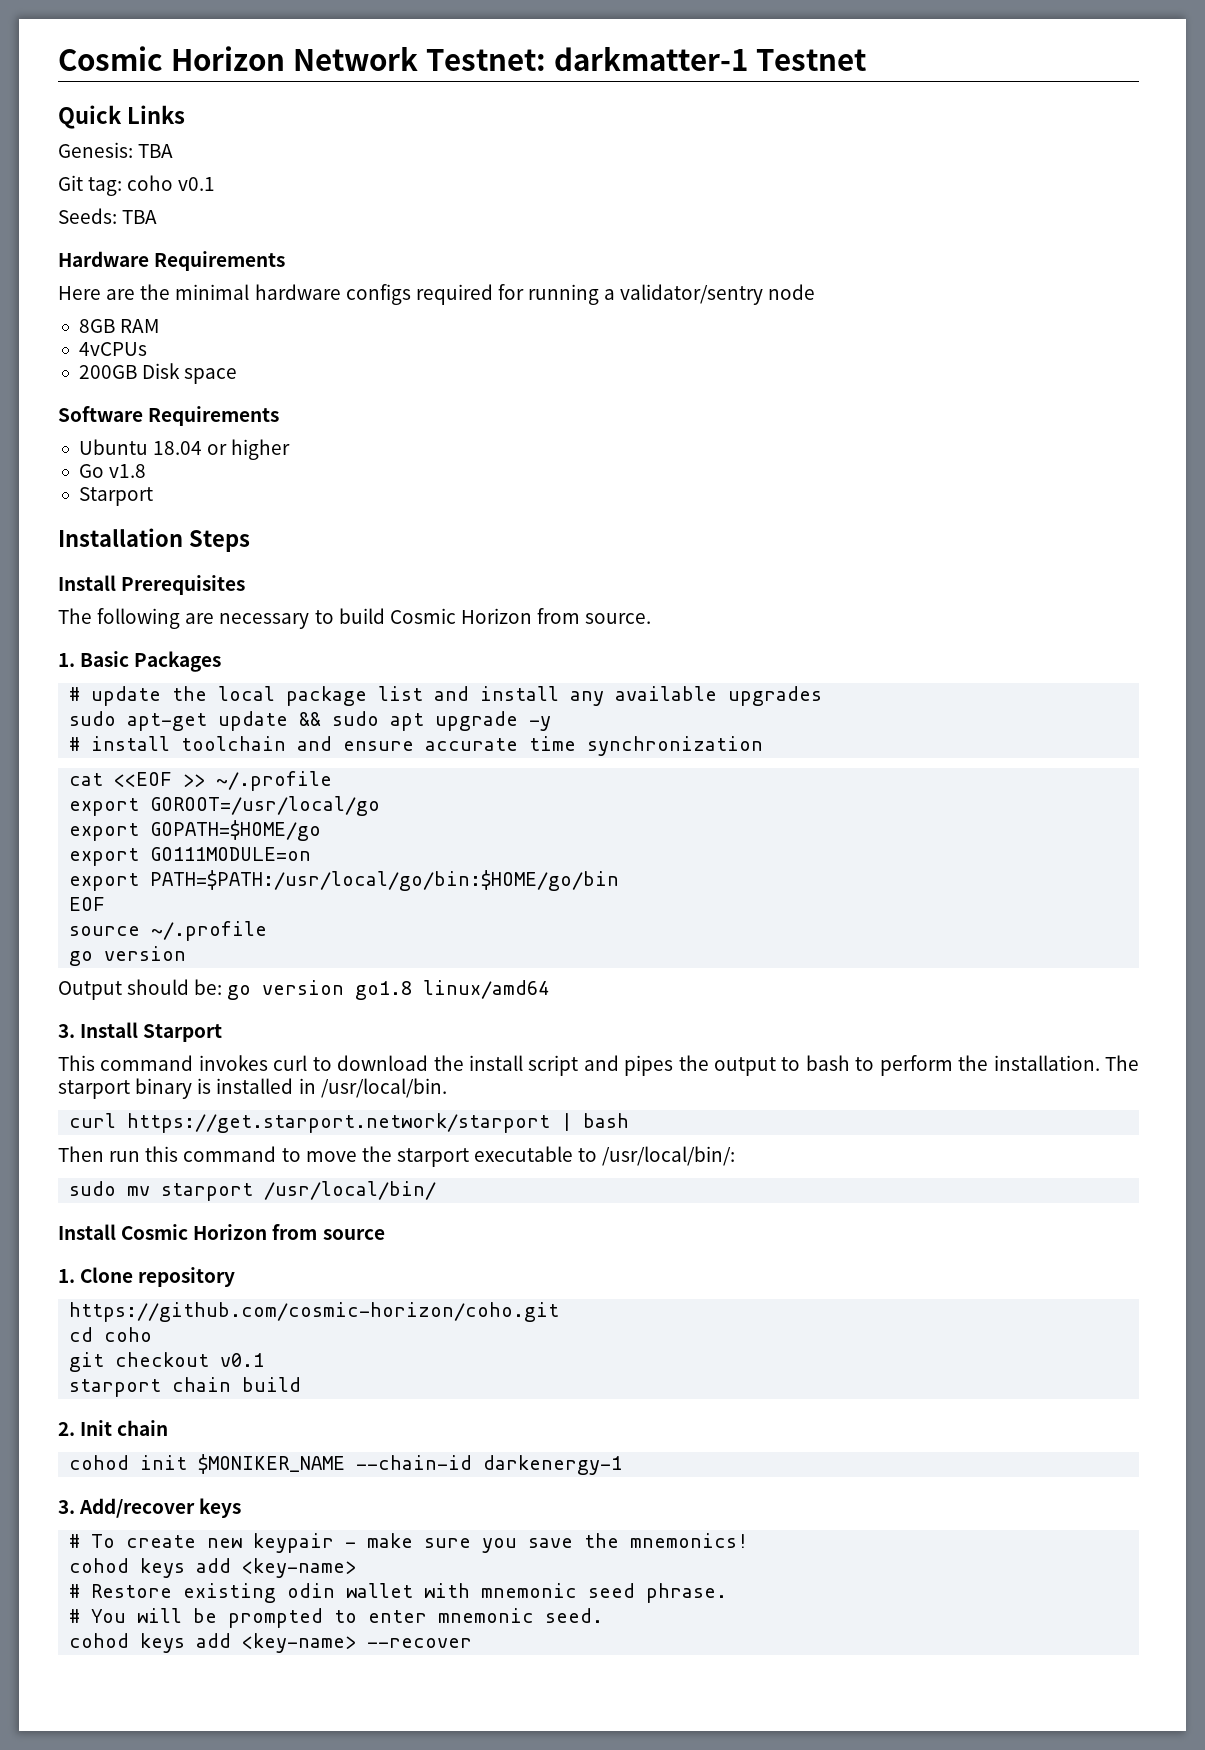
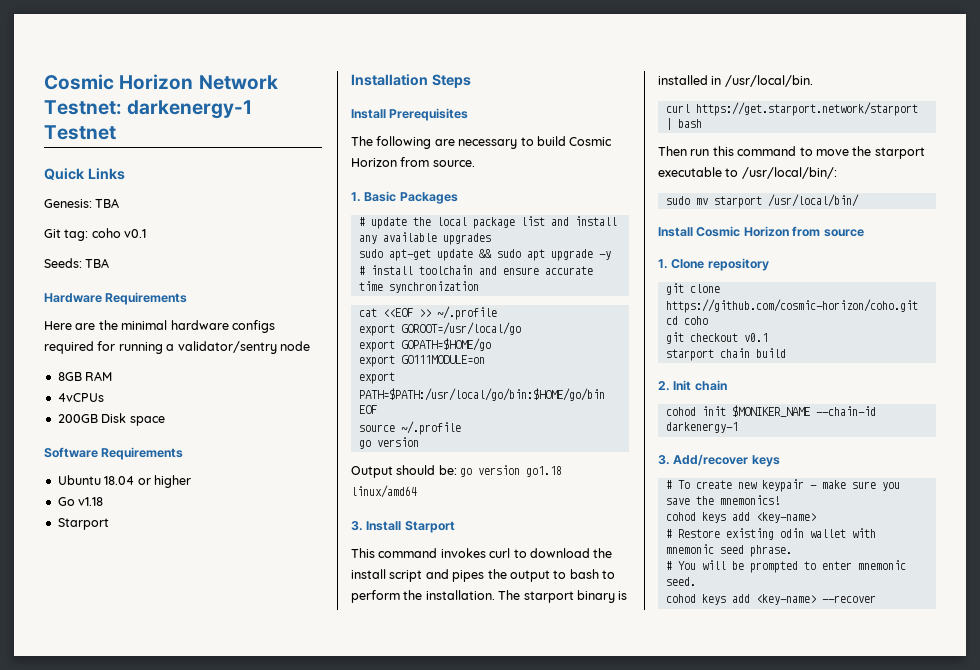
- Cosmic Horizon Network Testnet: darkmatter-1 Testnet
+ Cosmic Horizon Network Testnet: darkenergy-1 Testnet
- Go v1.8
+ Go v1.18
- Output should be: go version go1.8 linux/amd64
+ Output should be: go version go1.18 linux/amd64
- https://github.com/cosmic-horizon/coho.git
+ git clone https://github.com/cosmic-horizon/coho.git

